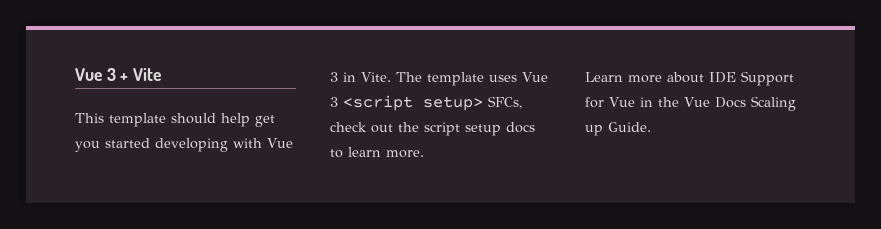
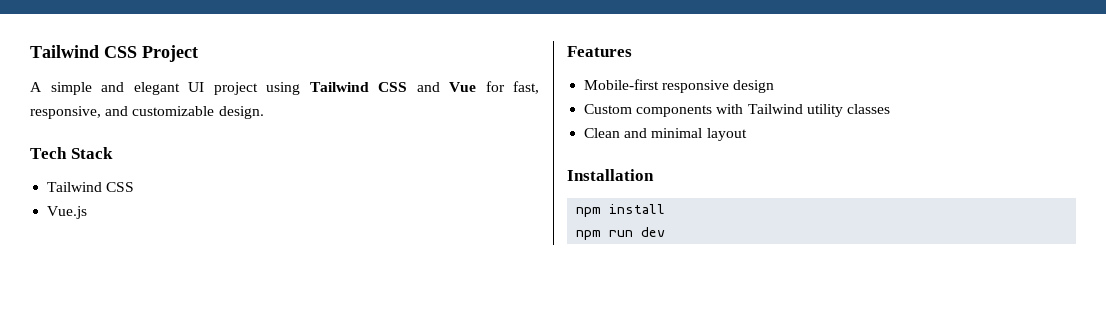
- Vue 3 + Vite
- This template should help get you started developing with Vue 3 in Vite. The template uses Vue 3 <script setup> SFCs, check out the script setup docs to learn more.
- Learn more about IDE Support for Vue in the Vue Docs Scaling up Guide.
+ Tailwind CSS Project
+ A simple and elegant UI project using Tailwind CSS and Vue for fast, responsive, and customizable design.
+ Tech Stack
+ Tailwind CSS
+ Vue.js
+ Features
+ Mobile-first responsive design
+ Custom components with Tailwind utility classes
+ Clean and minimal layout
+ Installation
+ npm install
+ npm run dev

